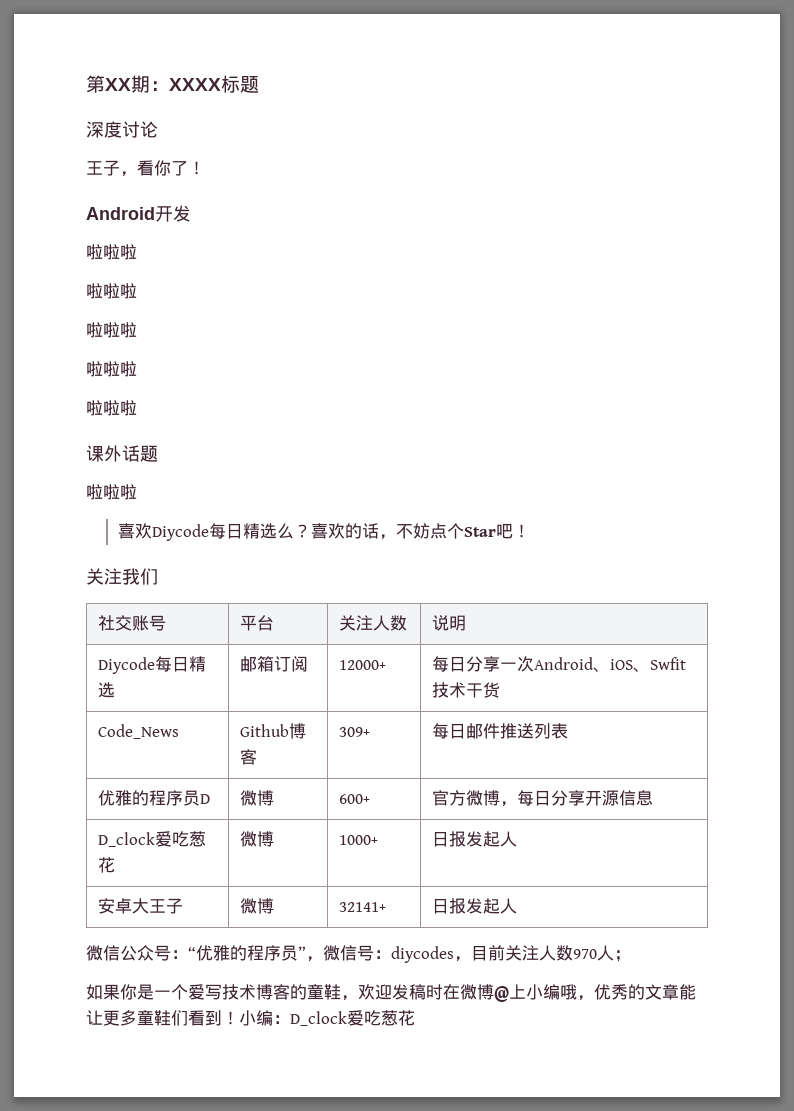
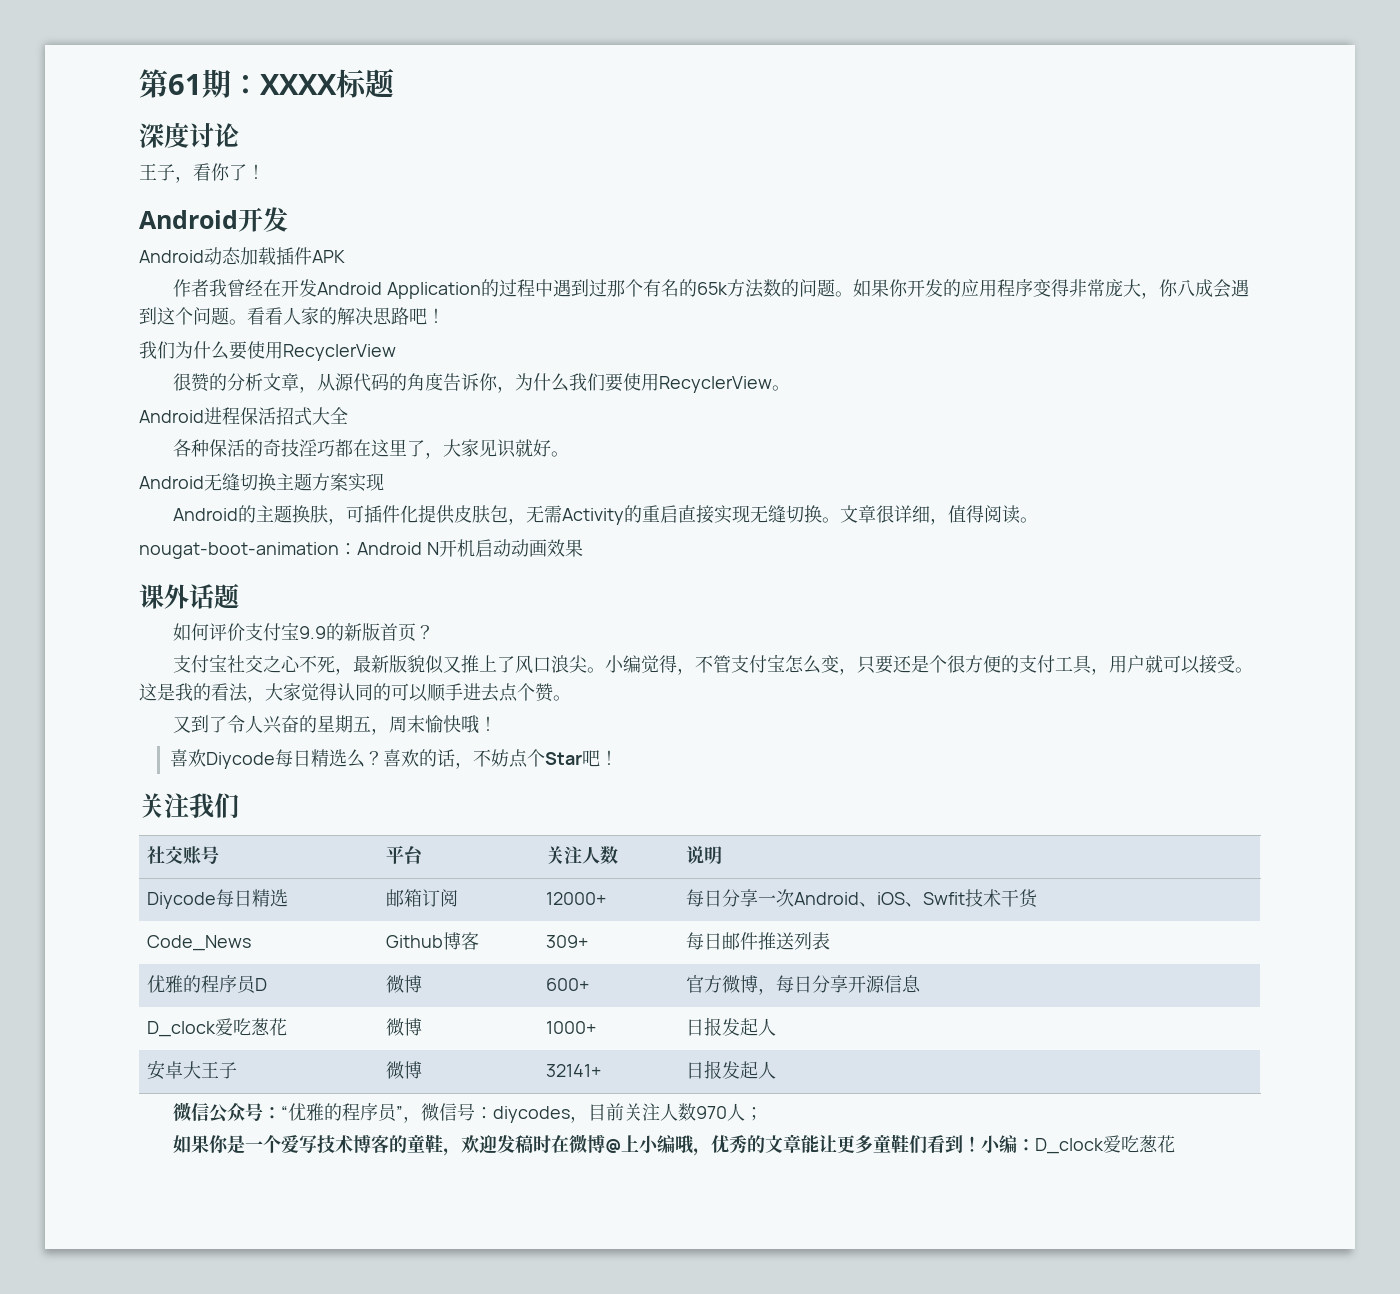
- 第XX期：XXXX标题
+ 第61期：XXXX标题
  Android开发
- 啦啦啦
- 啦啦啦
- 啦啦啦
- 啦啦啦
- 啦啦啦
+ Android动态加载插件APK
+ 作者我曾经在开发Android Application的过程中遇到过那个有名的65k方法数的问题。如果你开发的应用程序变得非常庞大，你八成会遇到这个问题。看看人家的解决思路吧！
+ 我们为什么要使用RecyclerView
+ 很赞的分析文章，从源代码的角度告诉你，为什么我们要使用RecyclerView。
+ Android进程保活招式大全
+ 各种保活的奇技淫巧都在这里了，大家见识就好。
+ Android无缝切换主题方案实现
+ Android的主题换肤，可插件化提供皮肤包，无需Activity的重启直接实现无缝切换。文章很详细，值得阅读。
+ nougat-boot-animation：Android N开机启动动画效果
  课外话题
- 啦啦啦
+ 如何评价支付宝9.9的新版首页？
+ 支付宝社交之心不死，最新版貌似又推上了风口浪尖。小编觉得，不管支付宝怎么变，只要还是个很方便的支付工具，用户就可以接受。这是我的看法，大家觉得认同的可以顺手进去点个赞。
+ 又到了令人兴奋的星期五，周末愉快哦！

